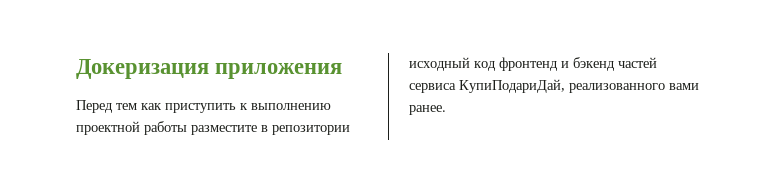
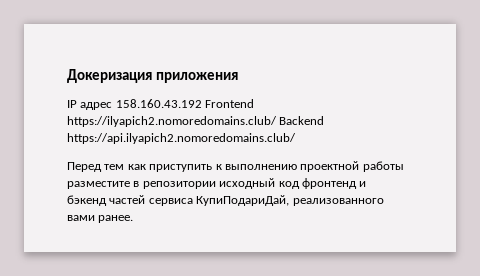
+ IP адрес 158.160.43.192 Frontend https://ilyapich2.nomoredomains.club/ Backend https://api.ilyapich2.nomoredomains.club/

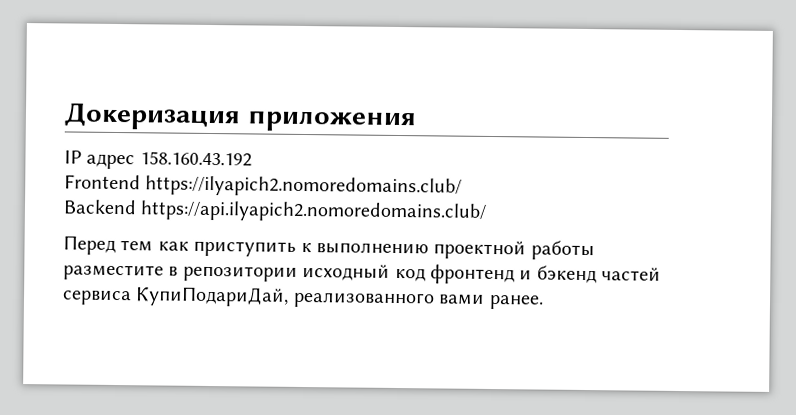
- IP адрес 158.160.43.192 Frontend https://ilyapich2.nomoredomains.club/ Backend https://api.ilyapich2.nomoredomains.club/
+ IP адрес 158.160.43.192
+ Frontend https://ilyapich2.nomoredomains.club/
+ Backend https://api.ilyapich2.nomoredomains.club/

